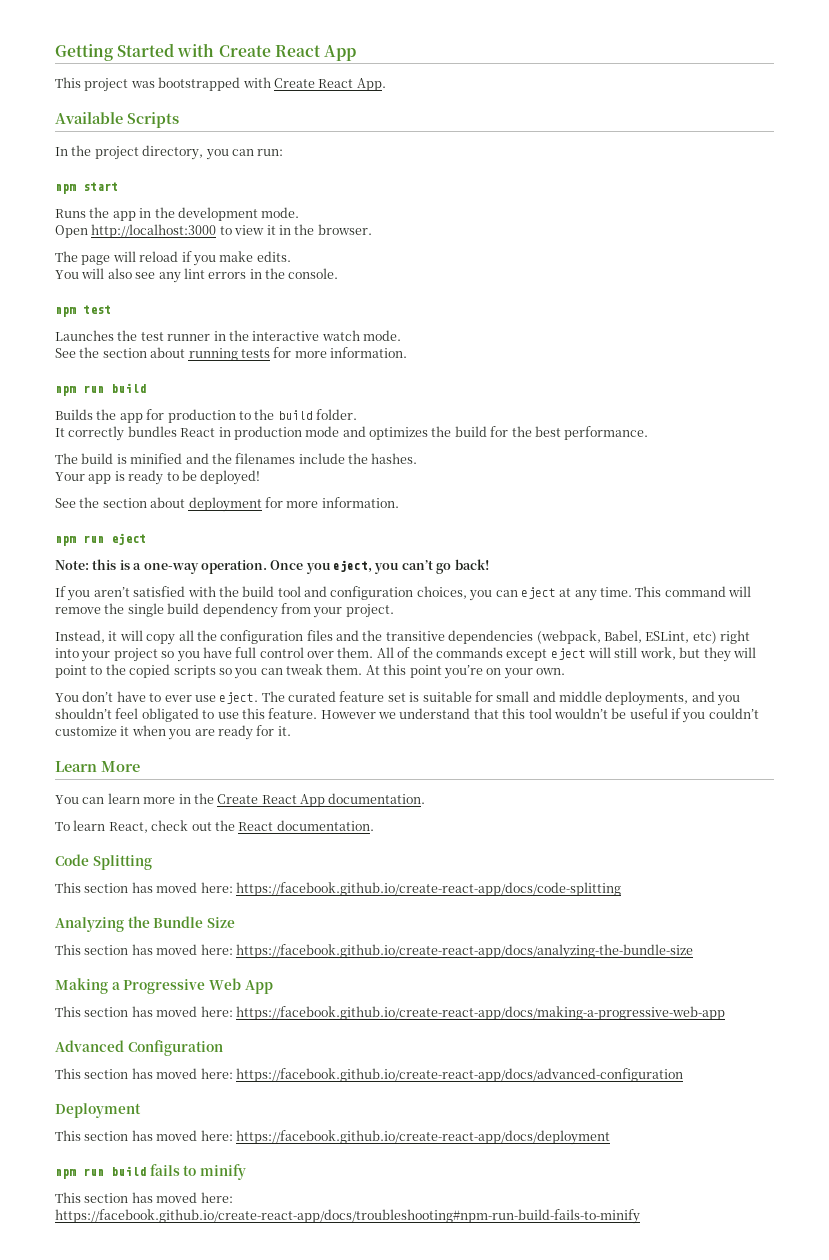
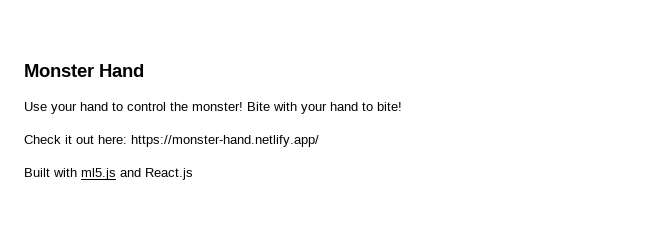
- Getting Started with Create React App
- This project was bootstrapped with Create React App.
- Available Scripts
- In the project directory, you can run:
- npm start
- Runs the app in the development mode.
- Open http://localhost:3000 to view it in the browser.
- The page will reload if you make edits.
- You will also see any lint errors in the console.
- npm test
- Launches the test runner in the interactive watch mode.
- See the section about running tests for more information.
- npm run build
- Builds the app for production to the build folder.
- It correctly bundles React in production mode and optimizes the build for the best performance.
- The build is minified and the filenames include the hashes.
- Your app is ready to be deployed!
- See the section about deployment for more information.
- npm run eject
- Note: this is a one-way operation. Once you eject, you can’t go back!
- If you aren’t satisfied with the build tool and configuration choices, you can eject at any time. This command will remove the single build dependency from your project.
- Instead, it will copy all the configuration files and the transitive dependencies (webpack, Babel, ESLint, etc) right into your project so you have full control over them. All of the commands except eject will still work, but they will point to the copied scripts so you can tweak them. At this point you’re on your own.
- You don’t have to ever use eject. The curated feature set is suitable for small and middle deployments, and you shouldn’t feel obligated to use this feature. However we understand that this tool wouldn’t be useful if you couldn’t customize it when you are ready for it.
- Learn More
- You can learn more in the Create React App documentation.
- To learn React, check out the React documentation.
- Code Splitting
- This section has moved here: https://facebook.github.io/create-react-app/docs/code-splitting
- Analyzing the Bundle Size
- This section has moved here: https://facebook.github.io/create-react-app/docs/analyzing-the-bundle-size
- Making a Progressive Web App
- This section has moved here: https://facebook.github.io/create-react-app/docs/making-a-progressive-web-app
- Advanced Configuration
- This section has moved here: https://facebook.github.io/create-react-app/docs/advanced-configuration
- Deployment
- This section has moved here: https://facebook.github.io/create-react-app/docs/deployment
- npm run build fails to minify
- This section has moved here: https://facebook.github.io/create-react-app/docs/troubleshooting#npm-run-build-fails-to-minify
+ Monster Hand
+ Use your hand to control the monster! Bite with your hand to bite!
+ Check it out here: https://monster-hand.netlify.app/
+ Built with ml5.js and React.js

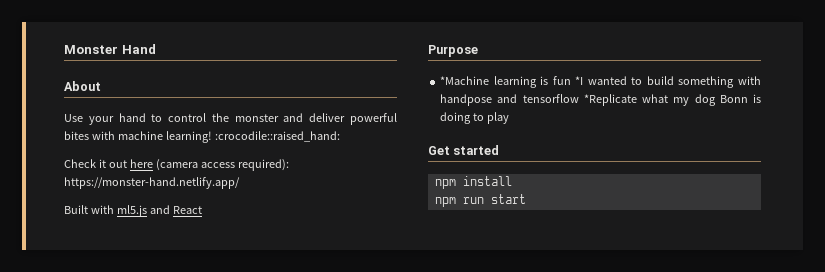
+ About
- Use your hand to control the monster! Bite with your hand to bite!
+ Use your hand to control the monster and deliver powerful bites with machine learning! :crocodile::raised_hand:
- Check it out here: https://monster-hand.netlify.app/
+ Check it out here (camera access required): https://monster-hand.netlify.app/
- Built with ml5.js and React.js
+ Built with ml5.js and React
+ Purpose
+ *Machine learning is fun *I wanted to build something with handpose and tensorflow *Replicate what my dog Bonn is doing to play
+ Get started
+ npm install
+ npm run start

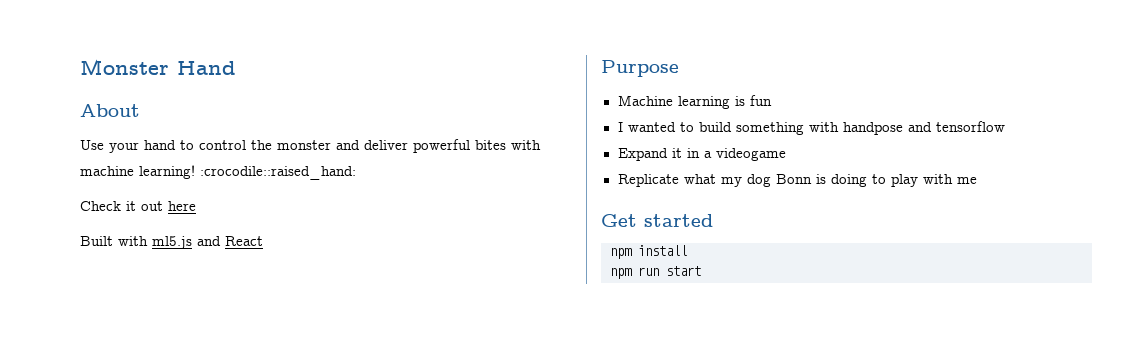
- Check it out here (camera access required): https://monster-hand.netlify.app/
+ Check it out here
- *Machine learning is fun *I wanted to build something with handpose and tensorflow *Replicate what my dog Bonn is doing to play
+ Machine learning is fun
+ I wanted to build something with handpose and tensorflow
+ Expand it in a videogame
+ Replicate what my dog Bonn is doing to play with me

